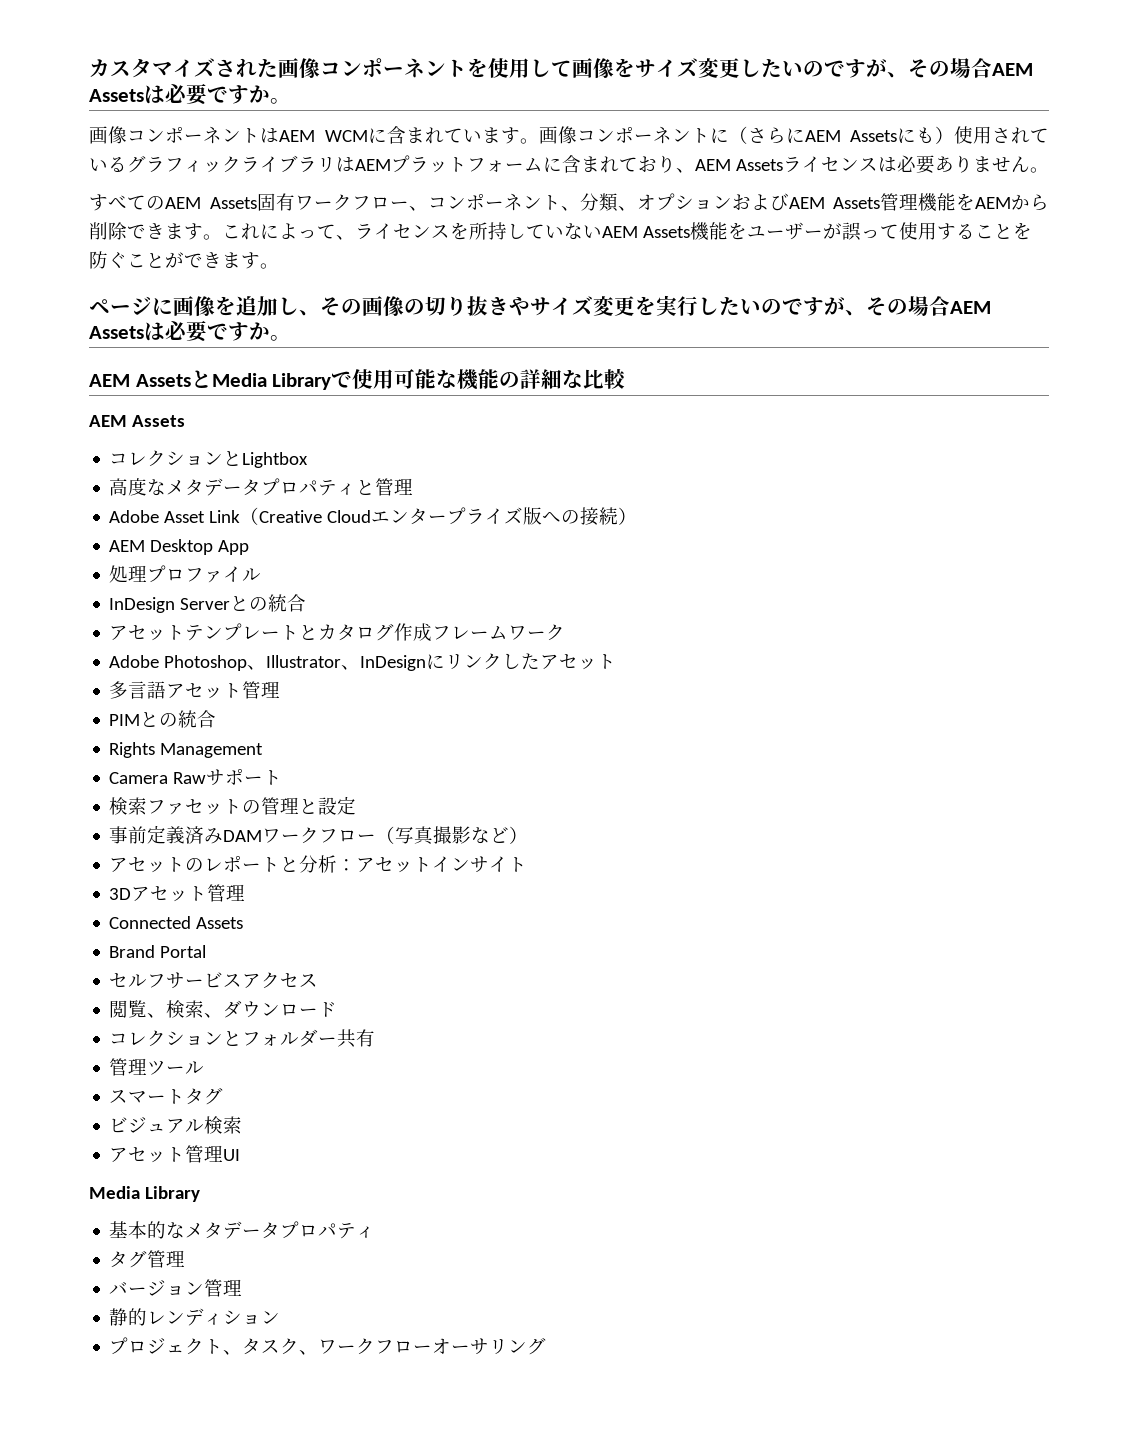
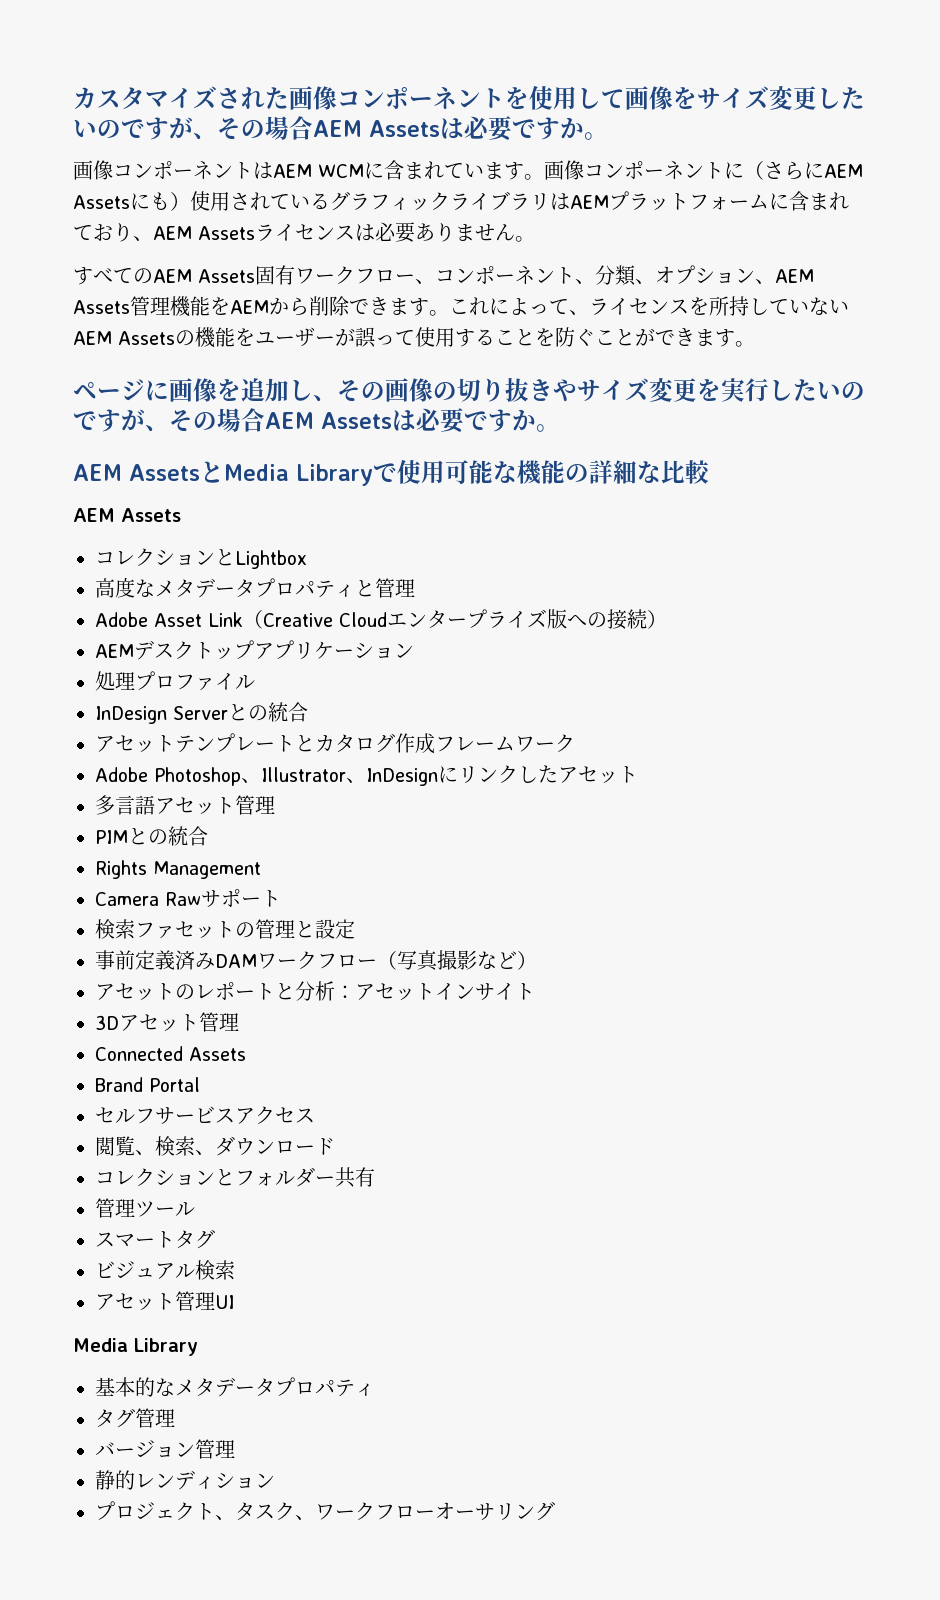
- すべてのAEM Assets固有ワークフロー、コンポーネント、分類、オプションおよびAEM Assets管理機能をAEMから削除できます。
+ すべてのAEM Assets固有ワークフロー、コンポーネント、分類、オプション、AEM Assets管理機能をAEMから削除できます。
- これによって、ライセンスを所持していないAEM Assets機能をユーザーが誤って使用することを防ぐことができます。
+ これによって、ライセンスを所持していないAEM Assetsの機能をユーザーが誤って使用することを防ぐことができます。
- AEM Desktop App
+ AEMデスクトップアプリケーション

